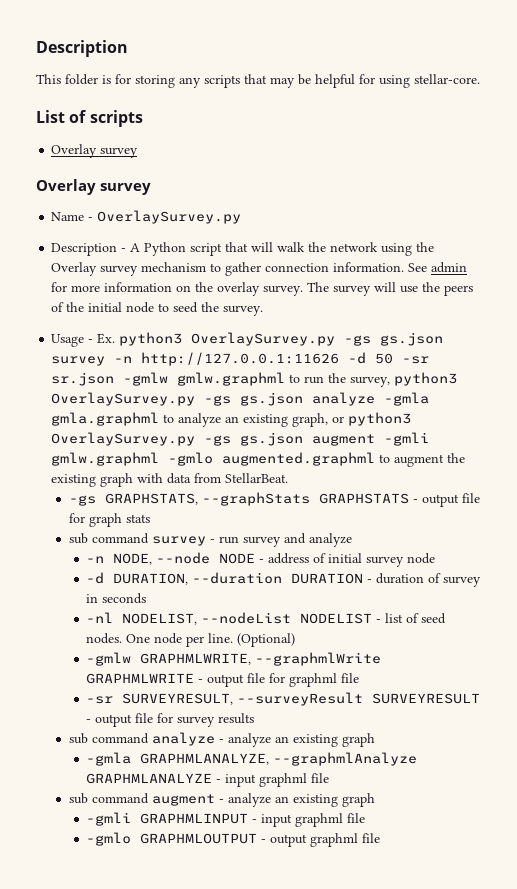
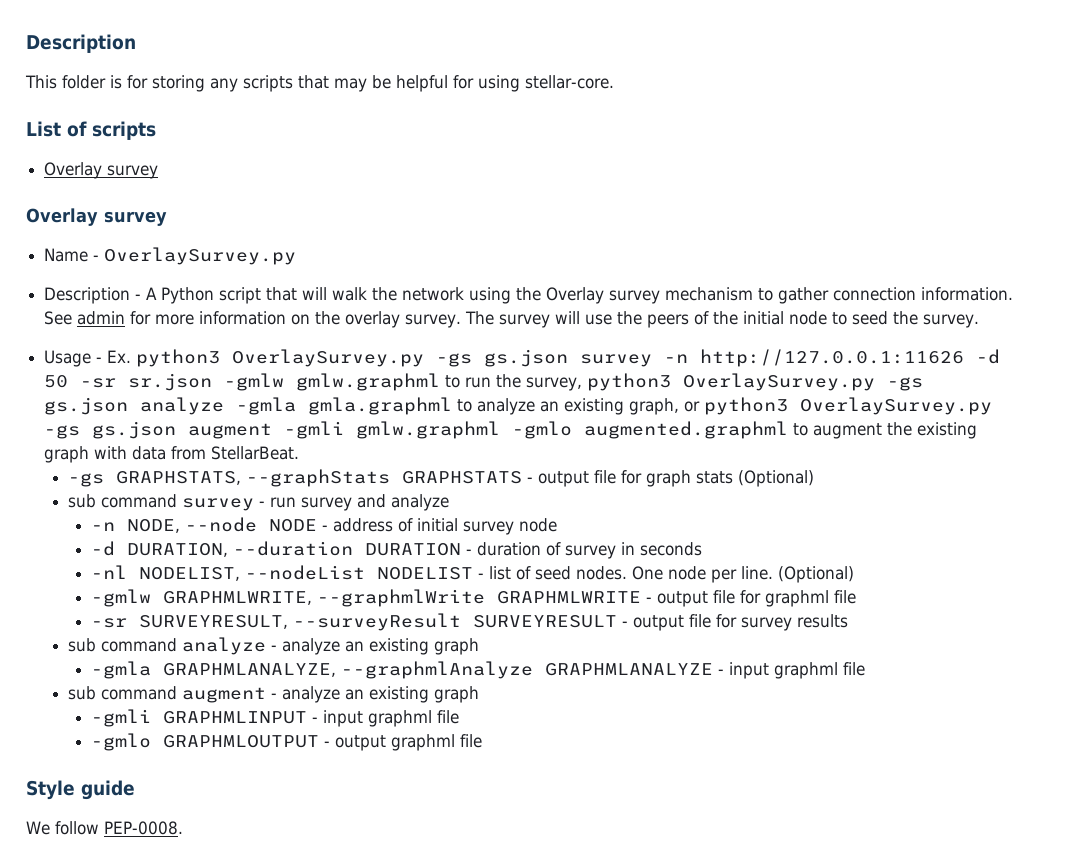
- -gs GRAPHSTATS, --graphStats GRAPHSTATS - output file for graph stats
+ -gs GRAPHSTATS, --graphStats GRAPHSTATS - output file for graph stats (Optional)
+ Style guide
+ We follow PEP-0008.

